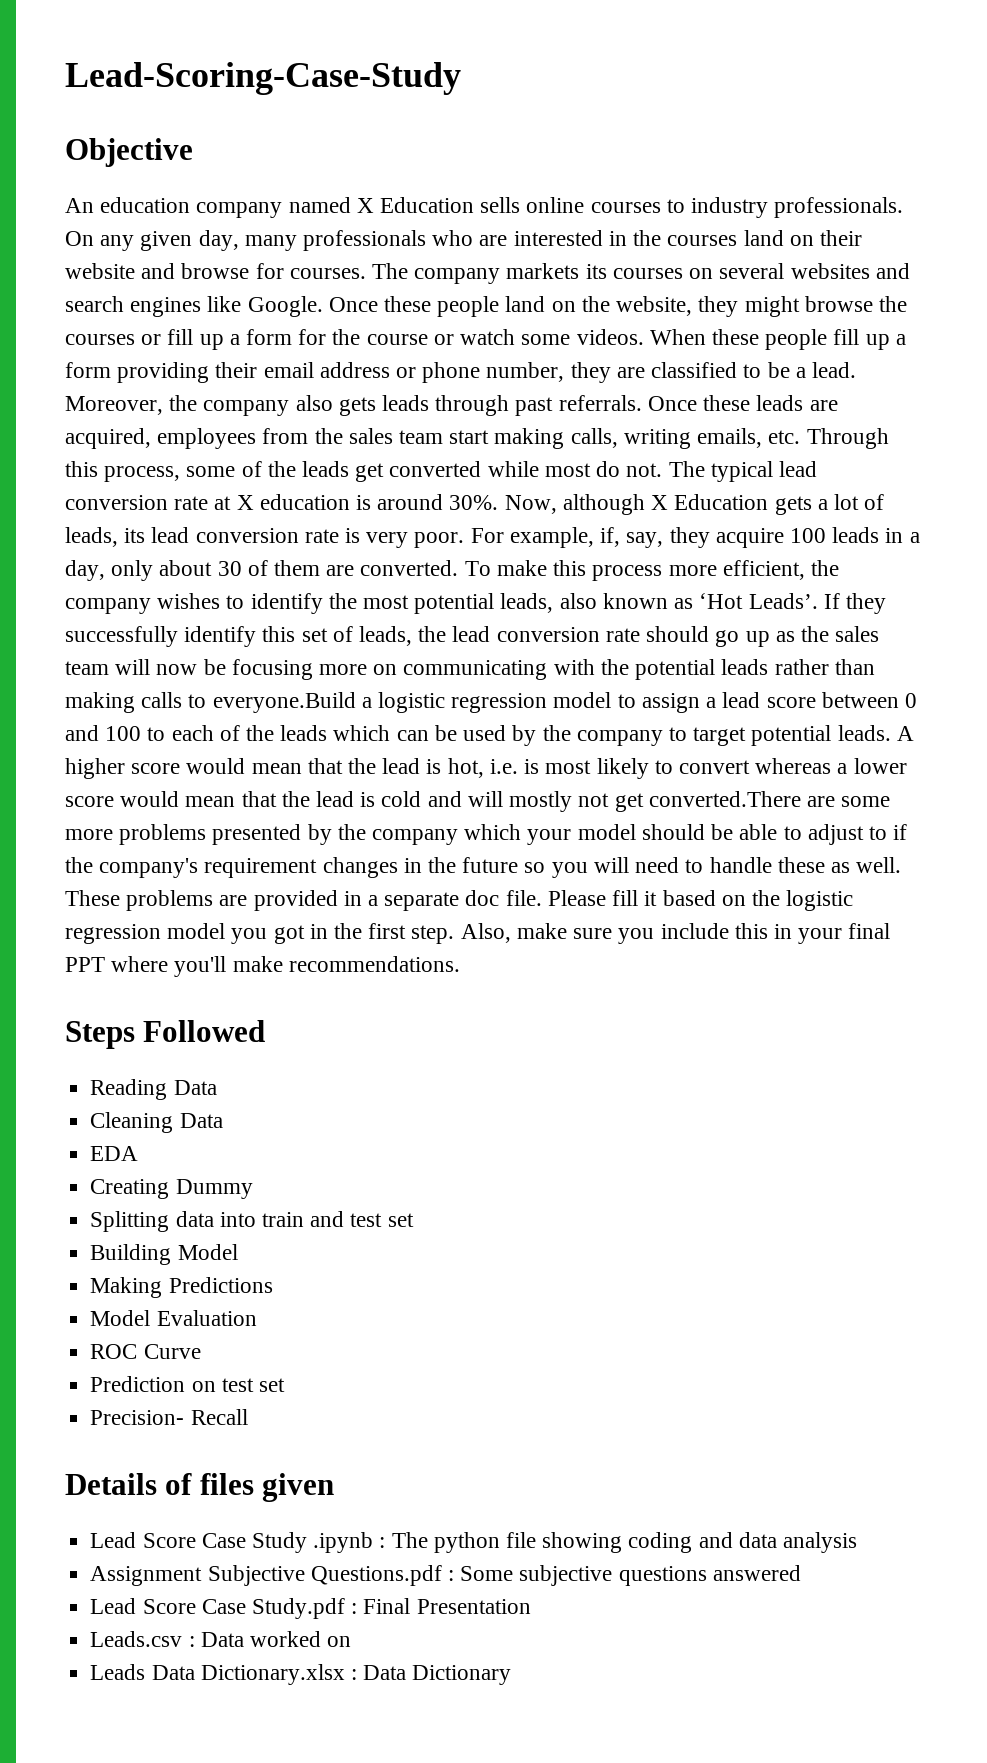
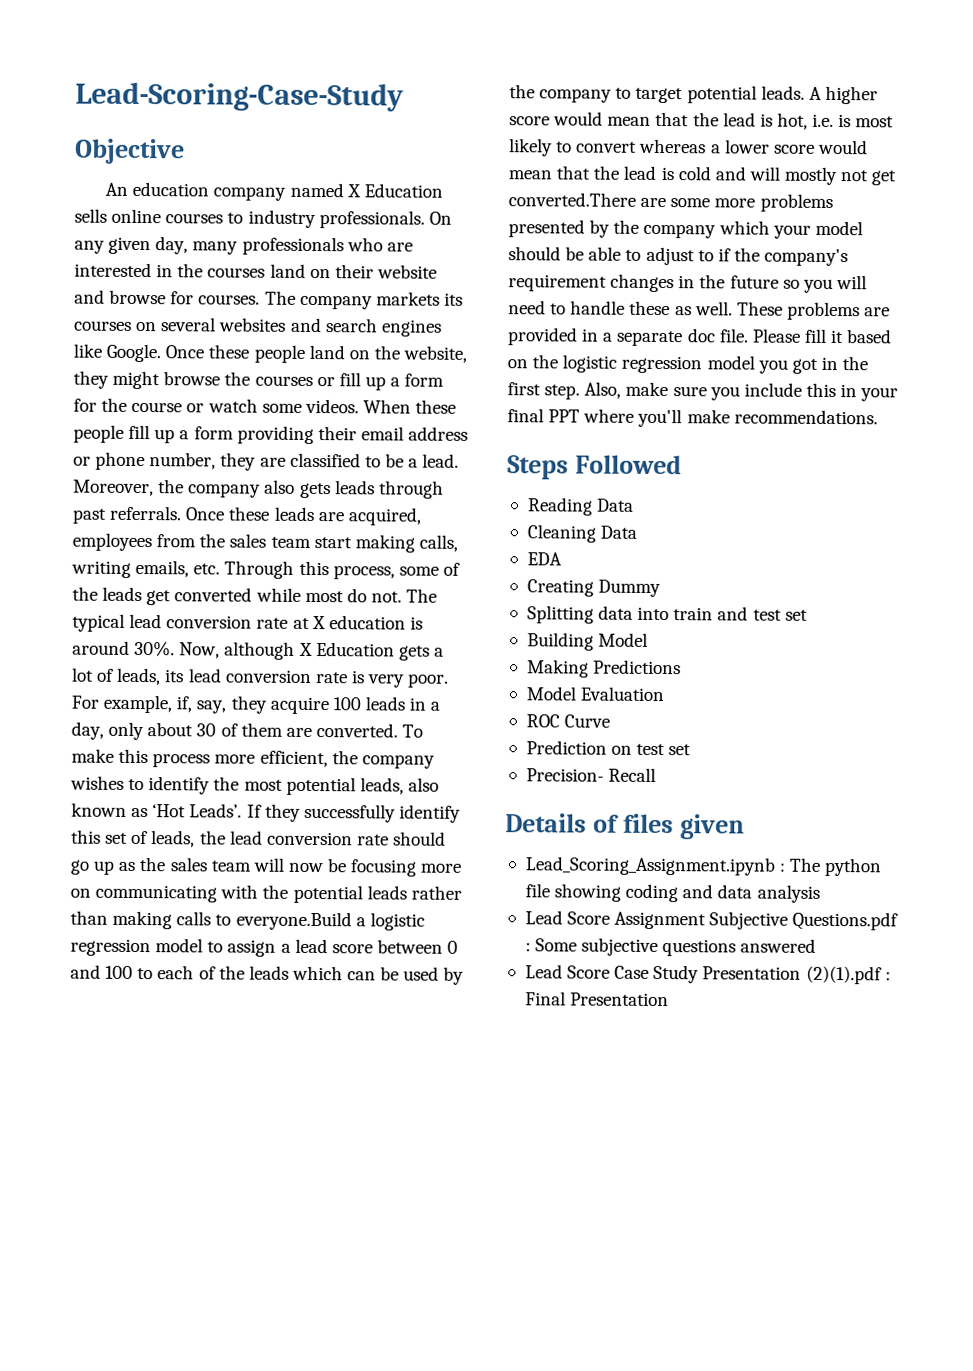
- Lead Score Case Study .ipynb : The python file showing coding and data analysis
+ Lead_Scoring_Assignment.ipynb : The python file showing coding and data analysis
- Assignment Subjective Questions.pdf : Some subjective questions answered
+ Lead Score Assignment Subjective Questions.pdf : Some subjective questions answered
- Lead Score Case Study.pdf : Final Presentation
+ Lead Score Case Study Presentation (2)(1).pdf : Final Presentation
- Leads.csv : Data worked on
- Leads Data Dictionary.xlsx : Data Dictionary

